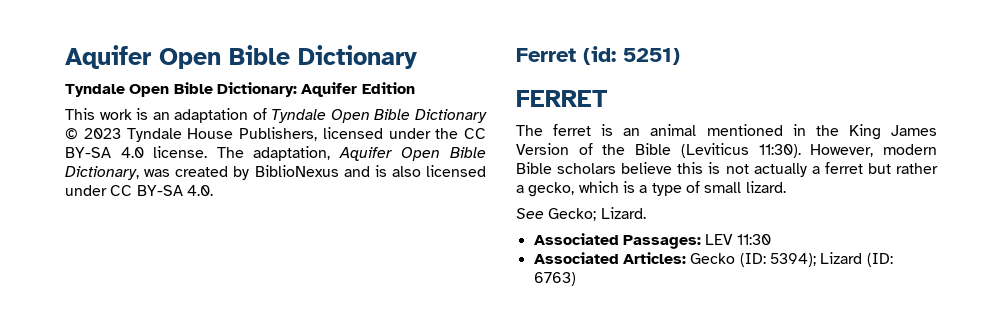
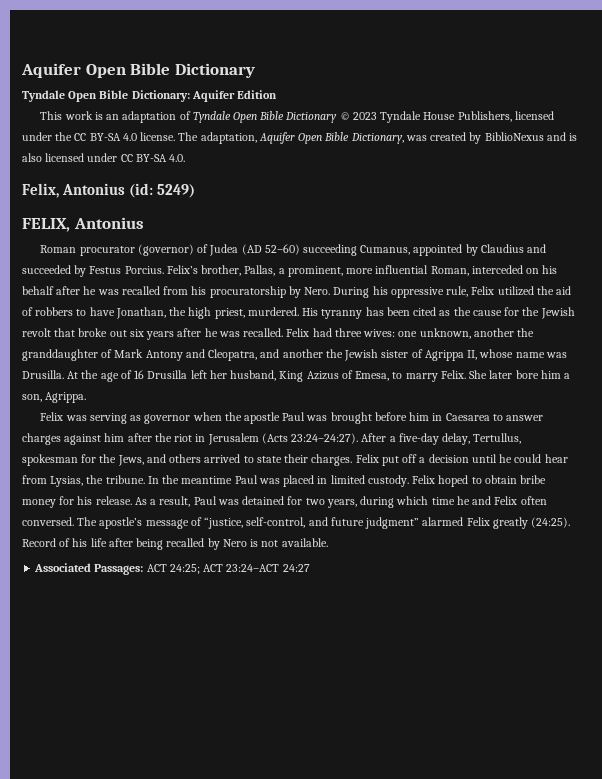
- Ferret (id: 5251)
- FERRET
- The ferret is an animal mentioned in the King James Version of the Bible (Leviticus 11:30). However, modern Bible scholars believe this is not actually a ferret but rather a gecko, which is a type of small lizard.
- See Gecko; Lizard.
- Associated Passages: LEV 11:30
- Associated Articles: Gecko (ID: 5394); Lizard (ID: 6763)
+ Felix, Antonius (id: 5249)
+ FELIX, Antonius
+ Roman procurator (governor) of Judea (AD 52–60) succeeding Cumanus, appointed by Claudius and succeeded by Festus Porcius. Felix’s brother, Pallas, a prominent, more influential Roman, interceded on his behalf after he was recalled from his procuratorship by Nero. During his oppressive rule, Felix utilized the aid of robbers to have Jonathan, the high priest, murdered. His tyranny has been cited as the cause for the Jewish revolt that broke out six years after he was recalled. Felix had three wives: one unknown, another the granddaughter of Mark Antony and Cleopatra, and another the Jewish sister of Agrippa II, whose name was Drusilla. At the age of 16 Drusilla left her husband, King Azizus of Emesa, to marry Felix. She later bore him a son, Agrippa.
+ Felix was serving as governor when the apostle Paul was brought before him in Caesarea to answer charges against him after the riot in Jerusalem (Acts 23:24–24:27). After a five-day delay, Tertullus, spokesman for the Jews, and others arrived to state their charges. Felix put off a decision until he could hear from Lysias, the tribune. In the meantime Paul was placed in limited custody. Felix hoped to obtain bribe money for his release. As a result, Paul was detained for two years, during which time he and Felix often conversed. The apostle’s message of “justice, self-control, and future judgment” alarmed Felix greatly (24:25). Record of his life after being recalled by Nero is not available.
+ Associated Passages: ACT 24:25; ACT 23:24–ACT 24:27

